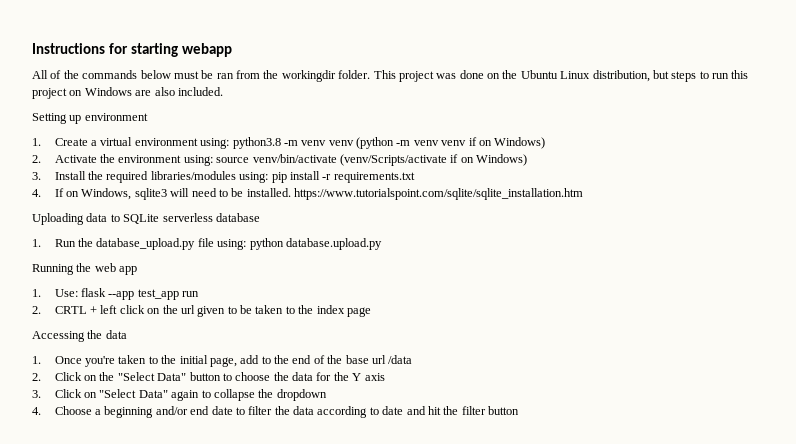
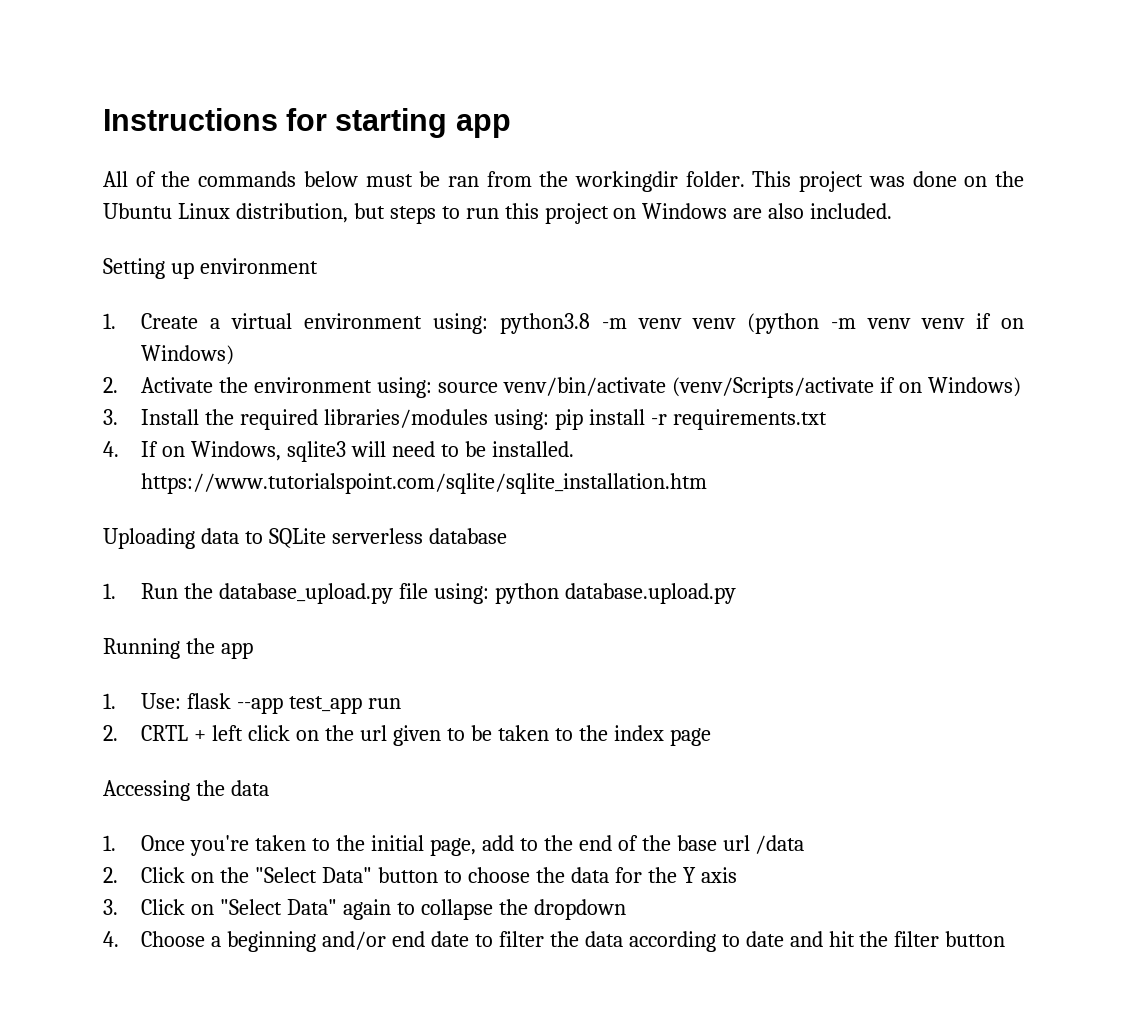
- Instructions for starting webapp
+ Instructions for starting app
- Running the web app
+ Running the app

